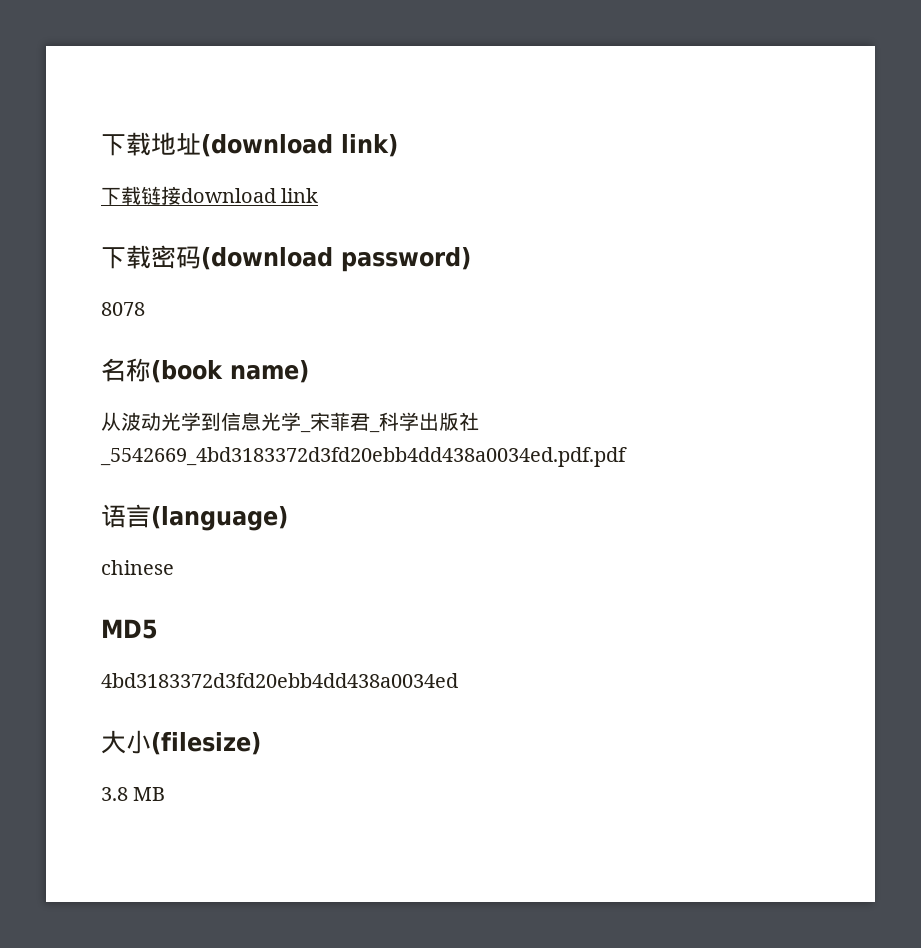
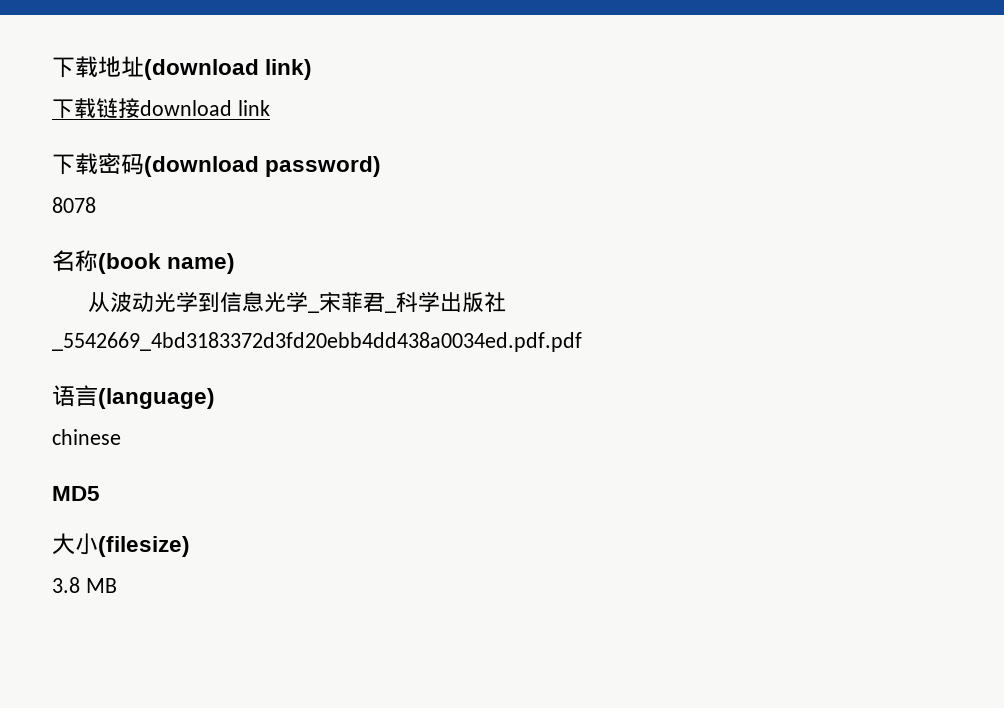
- 4bd3183372d3fd20ebb4dd438a0034ed

